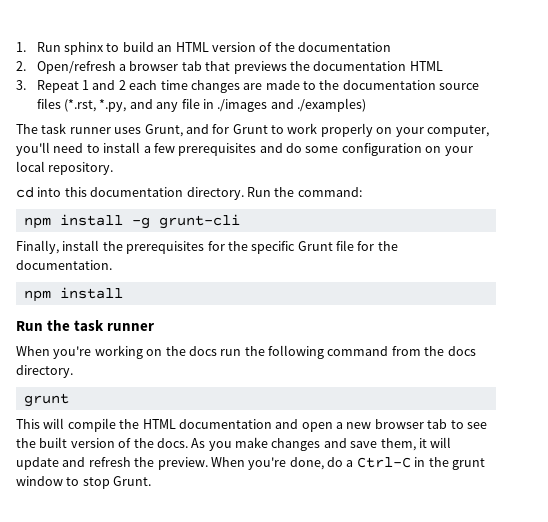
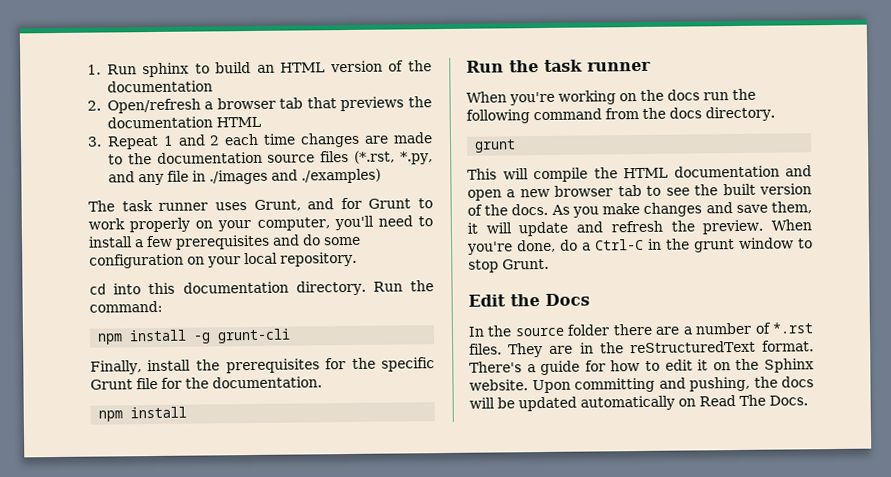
+ Edit the Docs
+ In the source folder there are a number of *.rst files. They are in the reStructuredText format. There's a guide for how to edit it on the Sphinx website. Upon committing and pushing, the docs will be updated automatically on Read The Docs.

